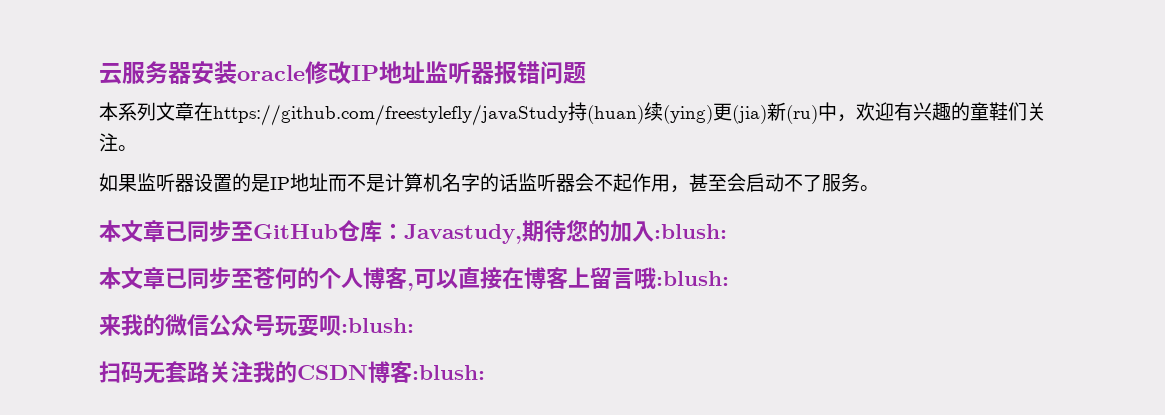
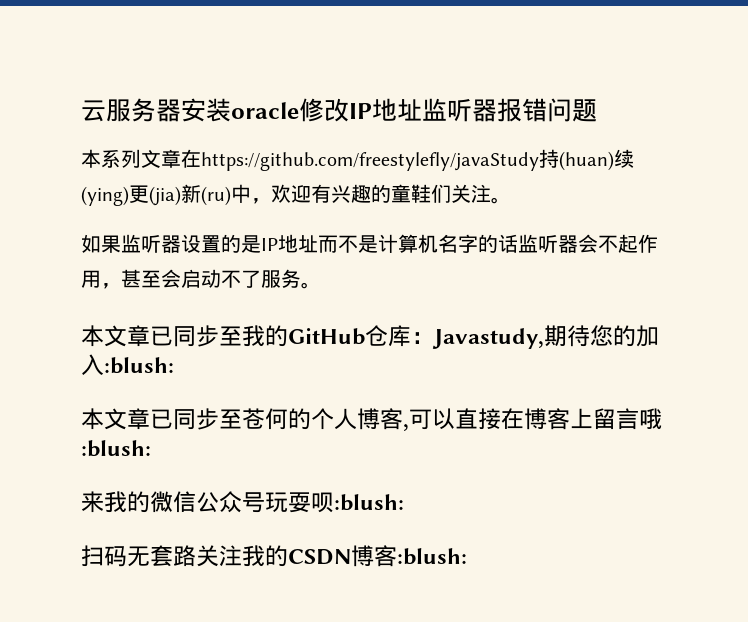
- 本文章已同步至GitHub仓库：Javastudy,期待您的加入:blush:
+ 本文章已同步至我的GitHub仓库：Javastudy,期待您的加入:blush:

